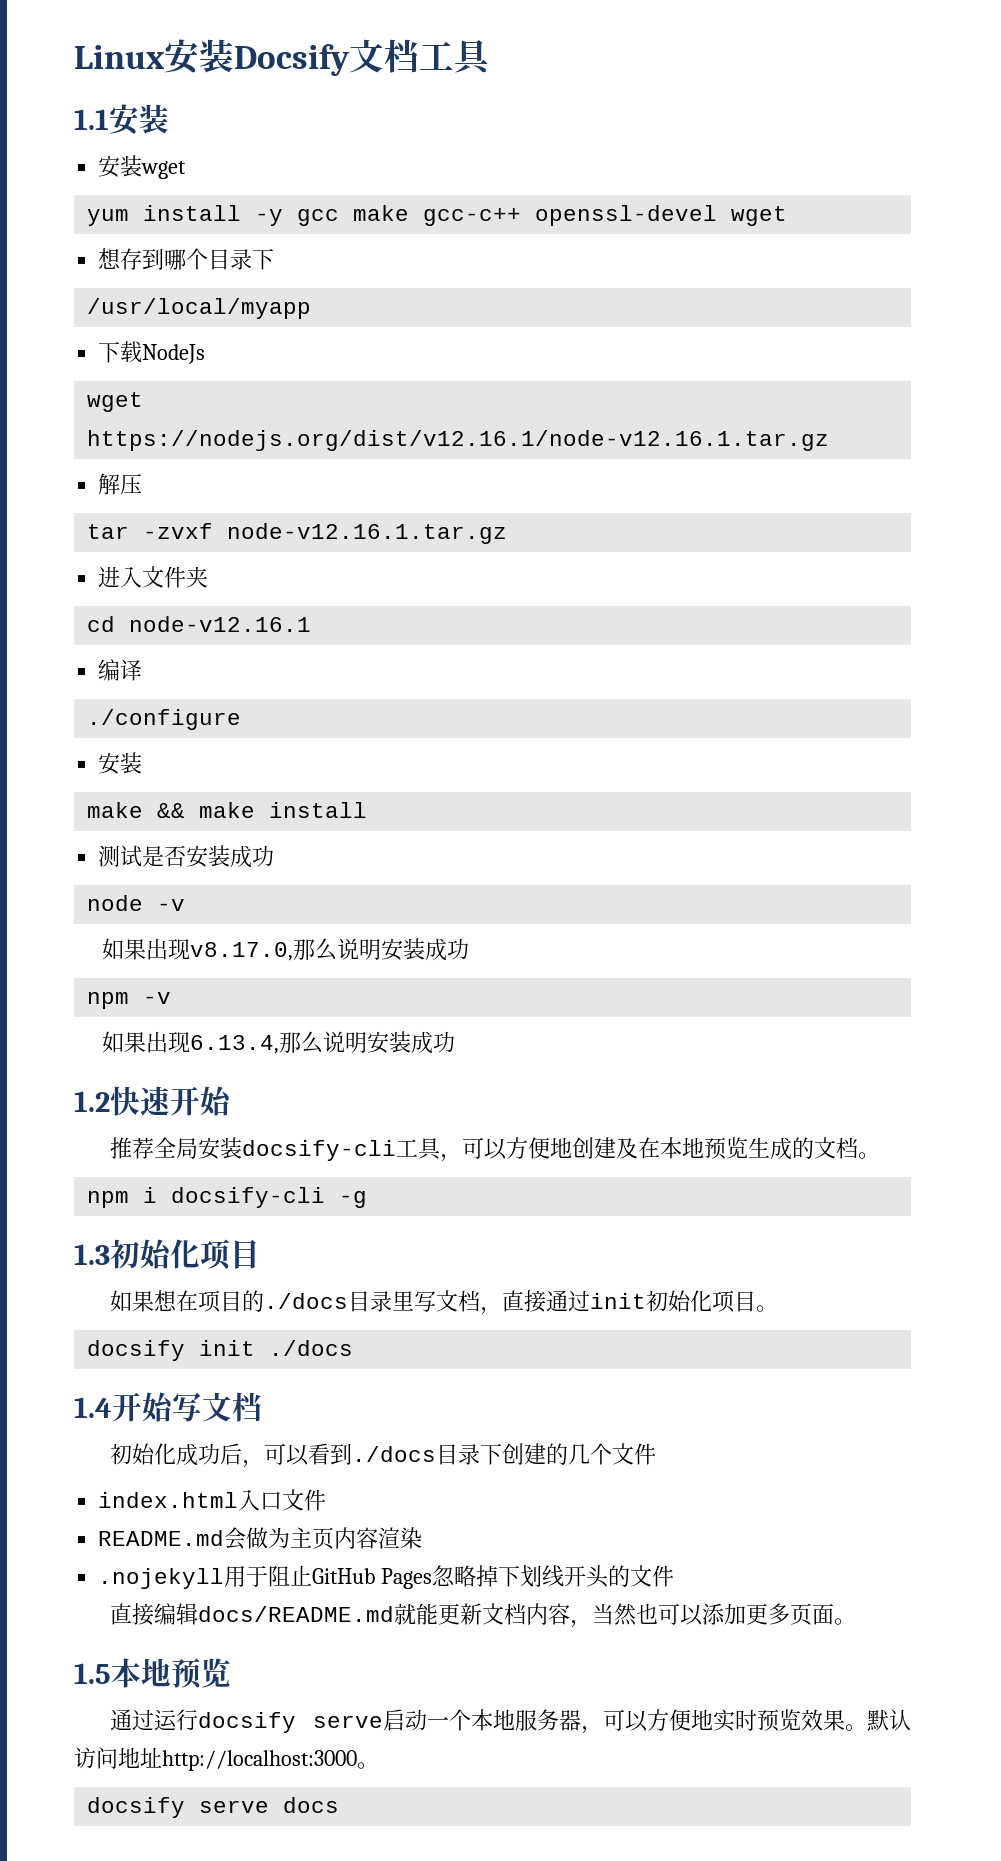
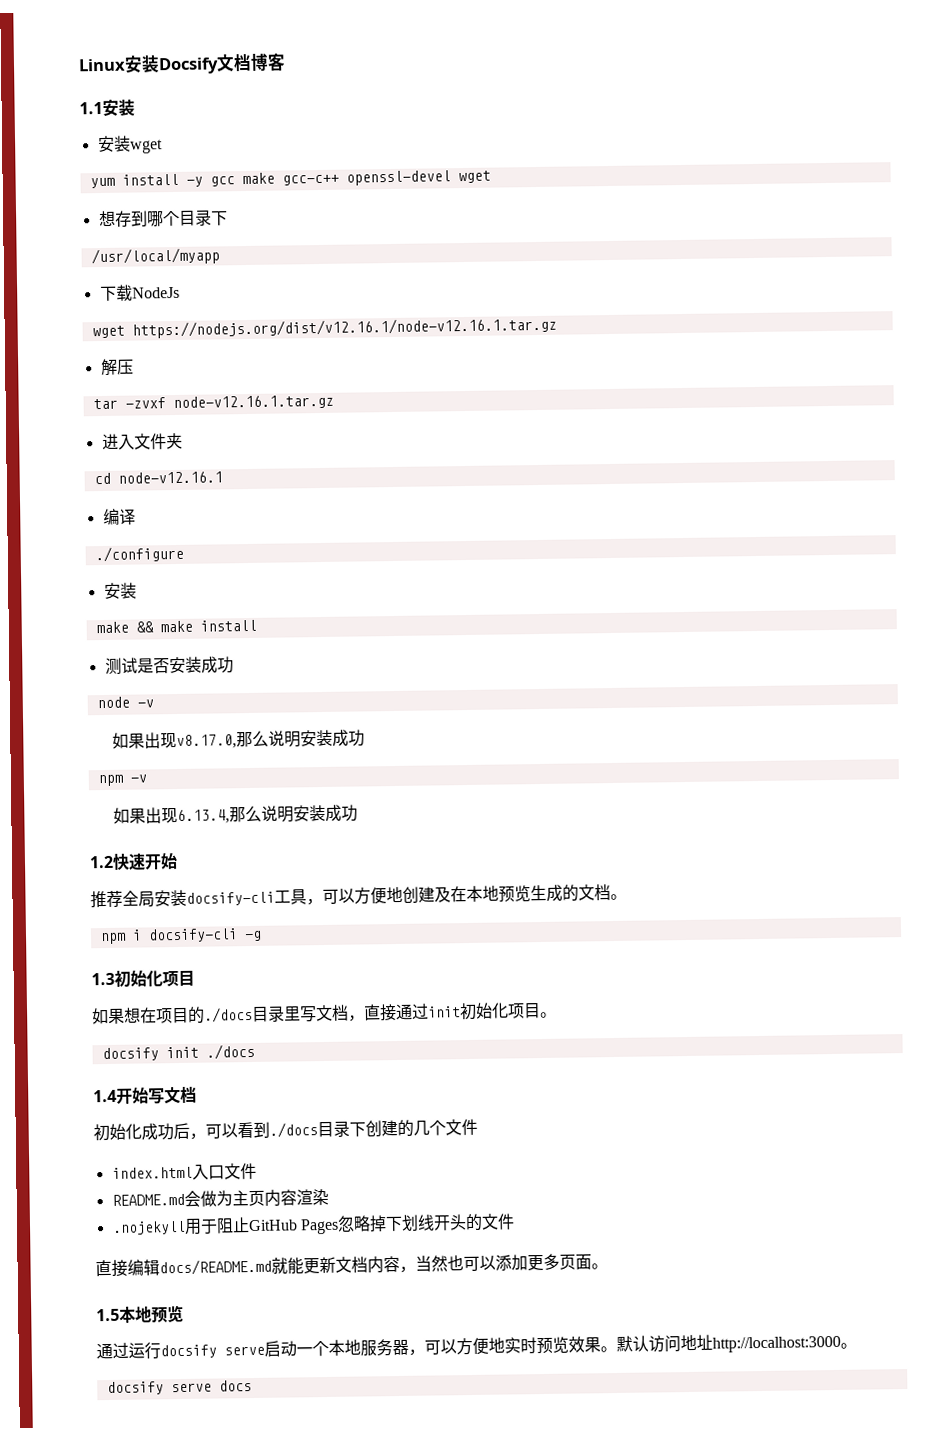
- Linux安装Docsify文档工具
+ Linux安装Docsify文档博客

